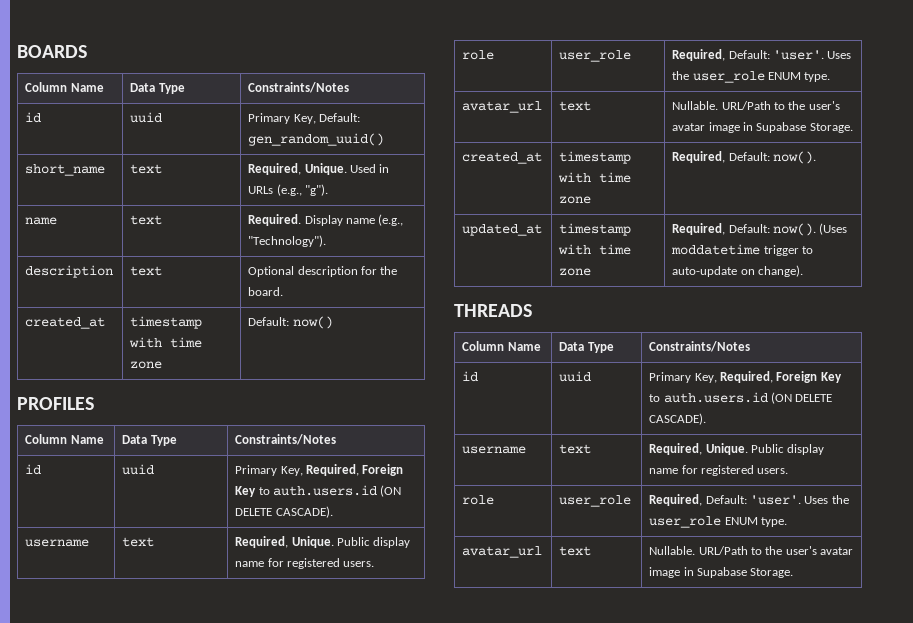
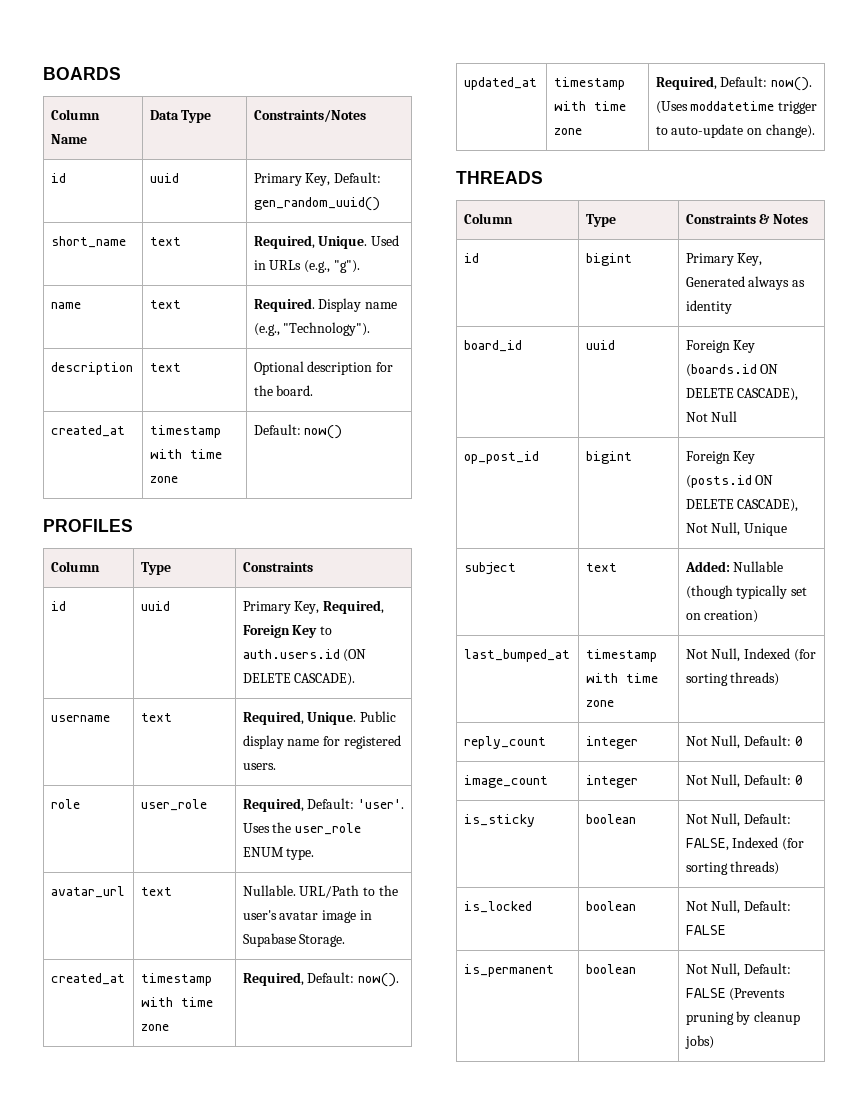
  PROFILES
- Column Name | Data Type | Constraints/Notes
+ Column | Type | Constraints
  THREADS
- Column Name | Data Type | Constraints/Notes
- id | uuid | Primary Key, Required, Foreign Key to auth.users.id (ON DELETE CASCADE).
- username | text | Required, Unique. Public display name for registered users.
- role | user_role | Required, Default: 'user'. Uses the user_role ENUM type.
- avatar_url | text | Nullable. URL/Path to the user's avatar image in Supabase Storage.
+ Column | Type | Constraints & Notes
+ id | bigint | Primary Key, Generated always as identity
+ board_id | uuid | Foreign Key (boards.id ON DELETE CASCADE), Not Null
+ op_post_id | bigint | Foreign Key (posts.id ON DELETE CASCADE), Not Null, Unique
+ subject | text | Added: Nullable (though typically set on creation)
+ last_bumped_at | timestamp with time zone | Not Null, Indexed (for sorting threads)
+ reply_count | integer | Not Null, Default: 0
+ image_count | integer | Not Null, Default: 0
+ is_sticky | boolean | Not Null, Default: FALSE, Indexed (for sorting threads)
+ is_locked | boolean | Not Null, Default: FALSE
+ is_permanent | boolean | Not Null, Default: FALSE (Prevents pruning by cleanup jobs)

